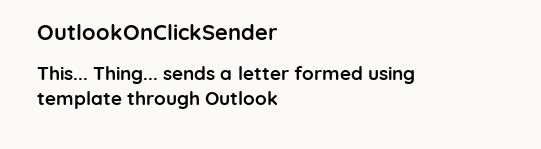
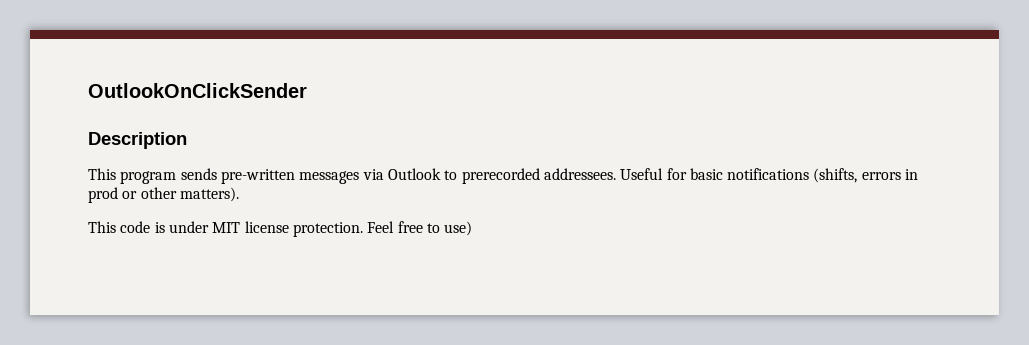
- This... Thing... sends a letter formed using template through Outlook
+ Description
+ This program sends pre-written messages via Outlook to prerecorded addressees. Useful for basic notifications (shifts, errors in prod or other matters).
+ This code is under MIT license protection. Feel free to use)

